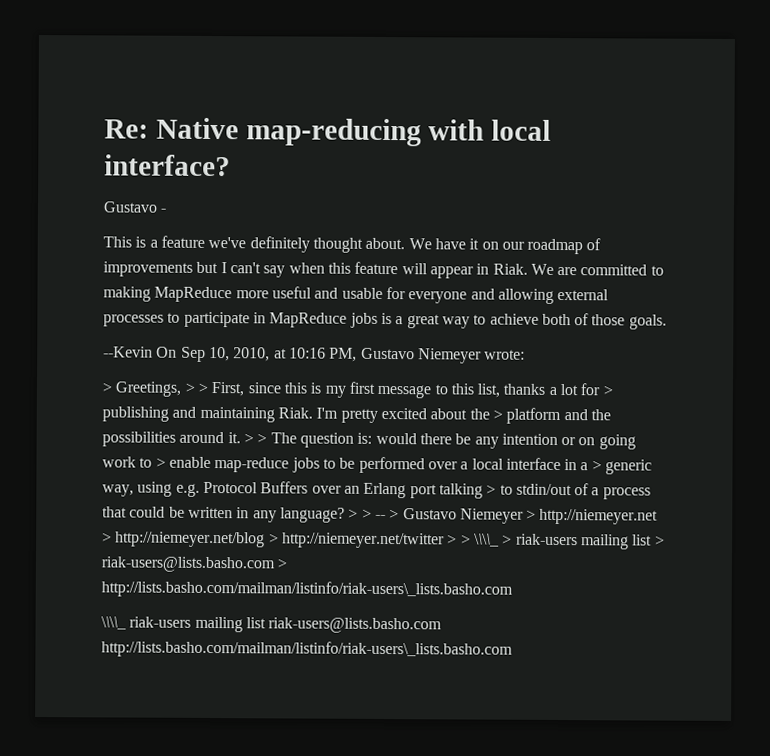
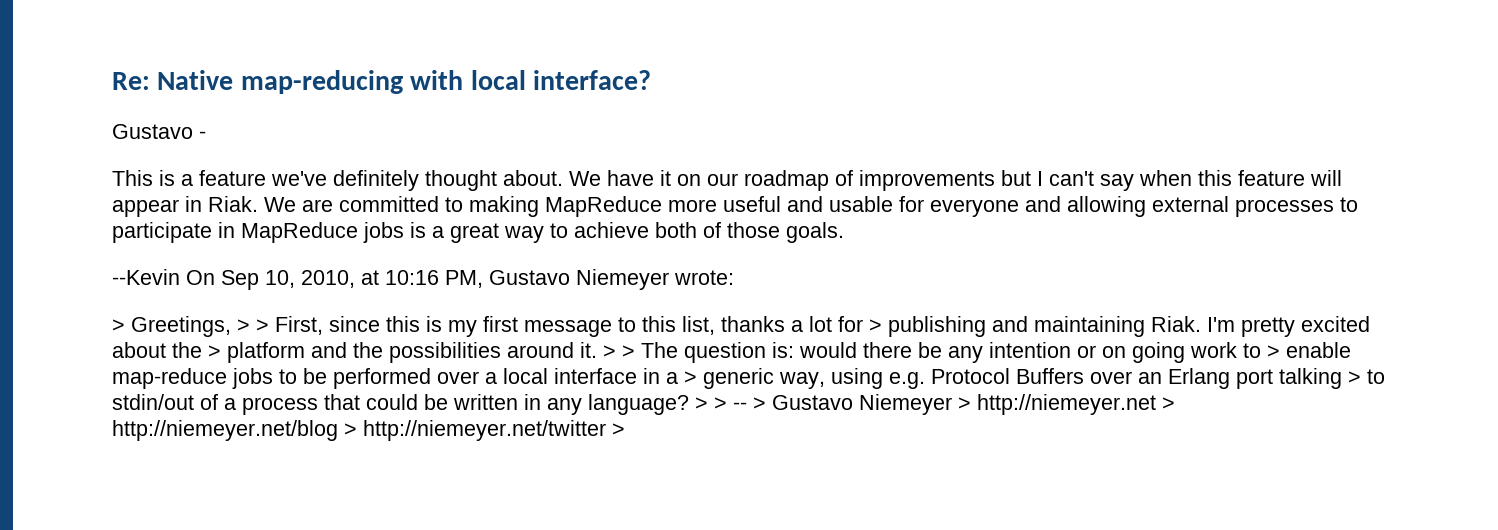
- > > -- > Gustavo Niemeyer > http://niemeyer.net > http://niemeyer.net/blog > http://niemeyer.net/twitter > > \\\\_ > riak-users mailing list > riak-users@lists.basho.com > http://lists.basho.com/mailman/listinfo/riak-users\_lists.basho.com
- \\\\_ riak-users mailing list riak-users@lists.basho.com http://lists.basho.com/mailman/listinfo/riak-users\_lists.basho.com
+ > > -- > Gustavo Niemeyer > http://niemeyer.net > http://niemeyer.net/blog > http://niemeyer.net/twitter >

